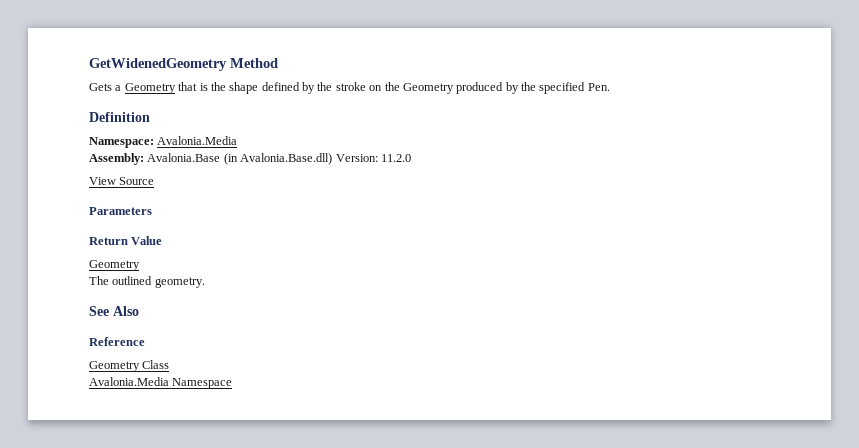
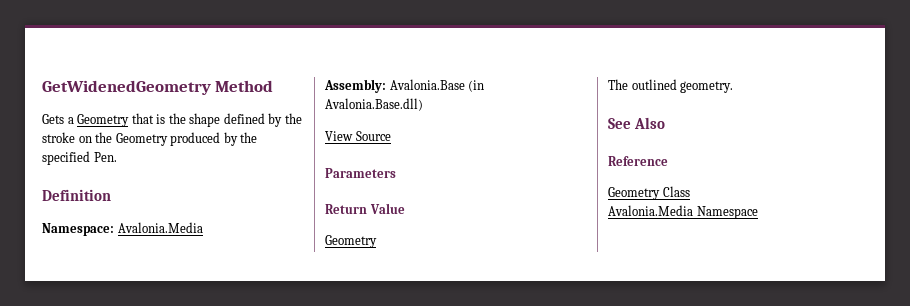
- Assembly: Avalonia.Base (in Avalonia.Base.dll) Version: 11.2.0
+ Assembly: Avalonia.Base (in Avalonia.Base.dll)

